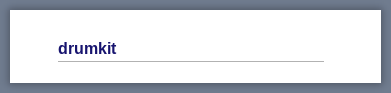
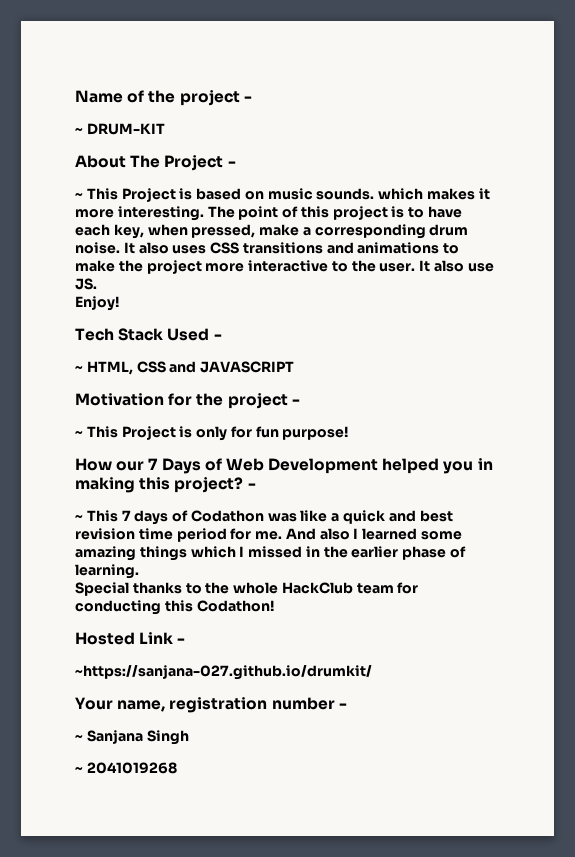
- drumkit
+ Name of the project -
+ ~ DRUM-KIT
+ About The Project -
+ ~ This Project is based on music sounds. which makes it more interesting. The point of this project is to have each key, when pressed, make a corresponding drum noise. It also uses CSS transitions and animations to make the project more interactive to the user. It also use JS.
+ Enjoy!
+ Tech Stack Used -
+ ~ HTML, CSS and JAVASCRIPT
+ Motivation for the project -
+ ~ This Project is only for fun purpose!
+ How our 7 Days of Web Development helped you in making this project? -
+ ~ This 7 days of Codathon was like a quick and best revision time period for me. And also I learned some amazing things which I missed in the earlier phase of learning.
+ Special thanks to the whole HackClub team for conducting this Codathon!
+ Hosted Link -
+ ~https://sanjana-027.github.io/drumkit/
+ Your name, registration number -
+ ~ Sanjana Singh
+ ~ 2041019268

